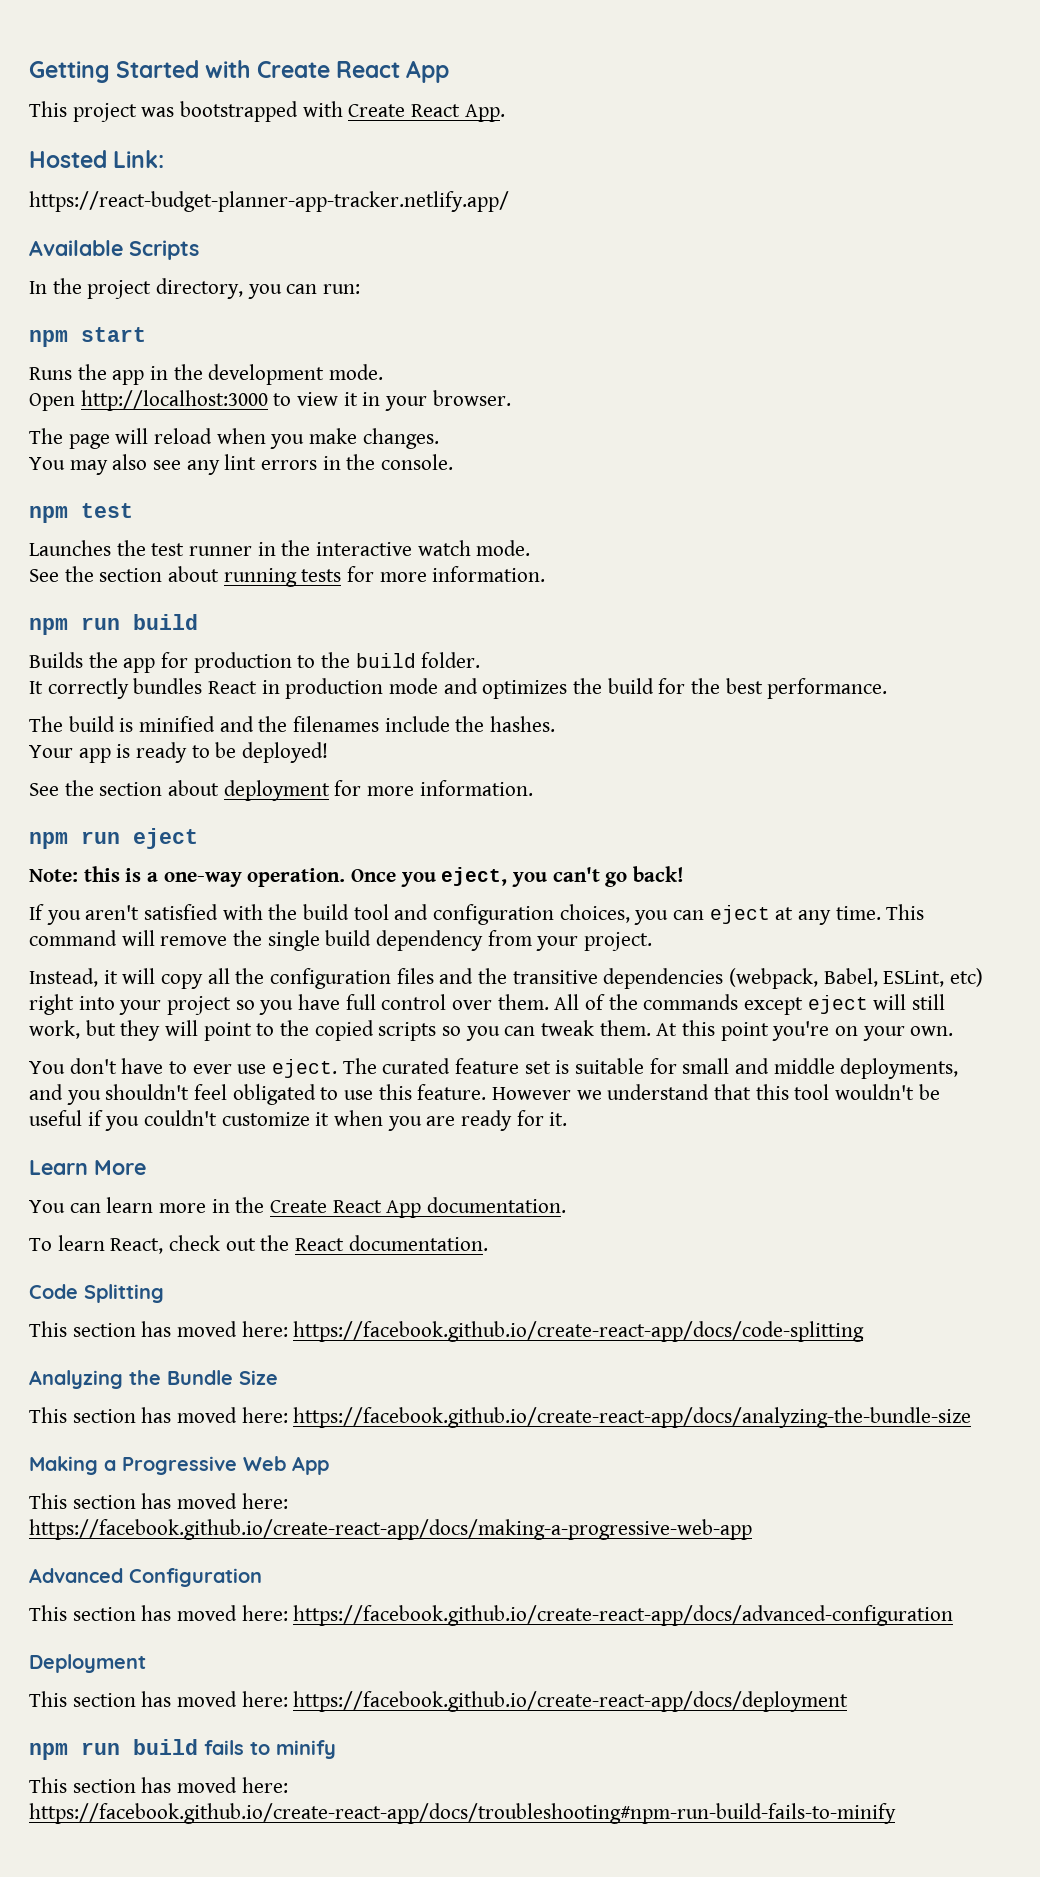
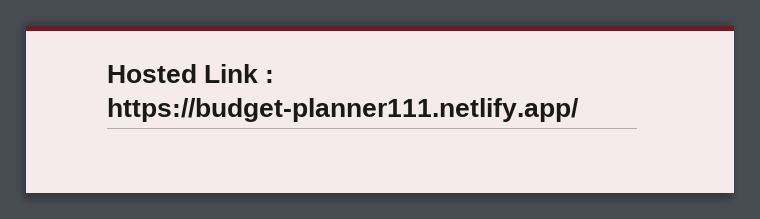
- Getting Started with Create React App
- This project was bootstrapped with Create React App.
- Hosted Link:
- https://react-budget-planner-app-tracker.netlify.app/
- Available Scripts
- In the project directory, you can run:
- npm start
- Runs the app in the development mode.
- Open http://localhost:3000 to view it in your browser.
- The page will reload when you make changes.
- You may also see any lint errors in the console.
- npm test
- Launches the test runner in the interactive watch mode.
- See the section about running tests for more information.
- npm run build
- Builds the app for production to the build folder.
- It correctly bundles React in production mode and optimizes the build for the best performance.
- The build is minified and the filenames include the hashes.
- Your app is ready to be deployed!
- See the section about deployment for more information.
- npm run eject
- Note: this is a one-way operation. Once you eject, you can't go back!
- If you aren't satisfied with the build tool and configuration choices, you can eject at any time. This command will remove the single build dependency from your project.
- Instead, it will copy all the configuration files and the transitive dependencies (webpack, Babel, ESLint, etc) right into your project so you have full control over them. All of the commands except eject will still work, but they will point to the copied scripts so you can tweak them. At this point you're on your own.
- You don't have to ever use eject. The curated feature set is suitable for small and middle deployments, and you shouldn't feel obligated to use this feature. However we understand that this tool wouldn't be useful if you couldn't customize it when you are ready for it.
- Learn More
- You can learn more in the Create React App documentation.
- To learn React, check out the React documentation.
- Code Splitting
- This section has moved here: https://facebook.github.io/create-react-app/docs/code-splitting
- Analyzing the Bundle Size
- This section has moved here: https://facebook.github.io/create-react-app/docs/analyzing-the-bundle-size
- Making a Progressive Web App
- This section has moved here: https://facebook.github.io/create-react-app/docs/making-a-progressive-web-app
- Advanced Configuration
- This section has moved here: https://facebook.github.io/create-react-app/docs/advanced-configuration
- Deployment
- This section has moved here: https://facebook.github.io/create-react-app/docs/deployment
- npm run build fails to minify
- This section has moved here: https://facebook.github.io/create-react-app/docs/troubleshooting#npm-run-build-fails-to-minify
+ Hosted Link : https://budget-planner111.netlify.app/

